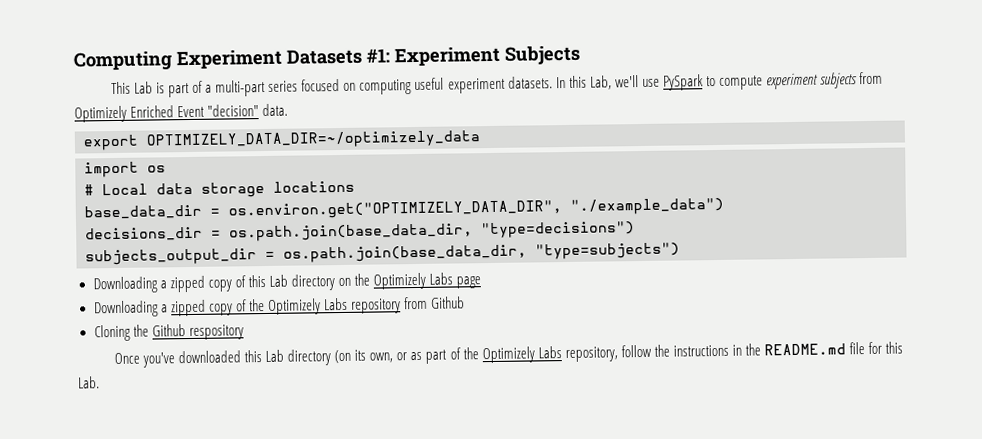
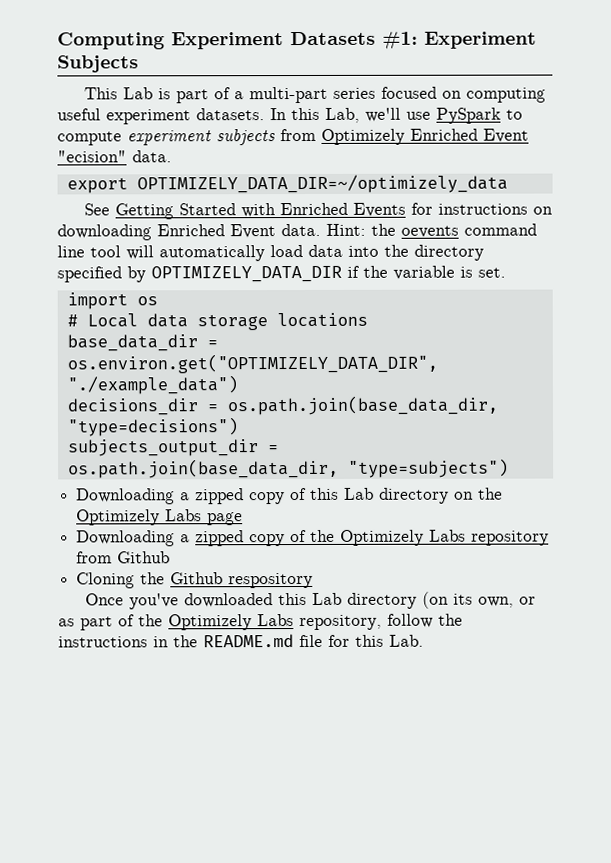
- In this Lab, we'll use PySpark to compute experiment subjects from Optimizely Enriched Event "decision" data.
+ In this Lab, we'll use PySpark to compute experiment subjects from Optimizely Enriched Event "ecision" data.
+ See Getting Started with Enriched Events for instructions on downloading Enriched Event data. Hint: the oevents command line tool will automatically load data into the directory specified by OPTIMIZELY_DATA_DIR if the variable is set.

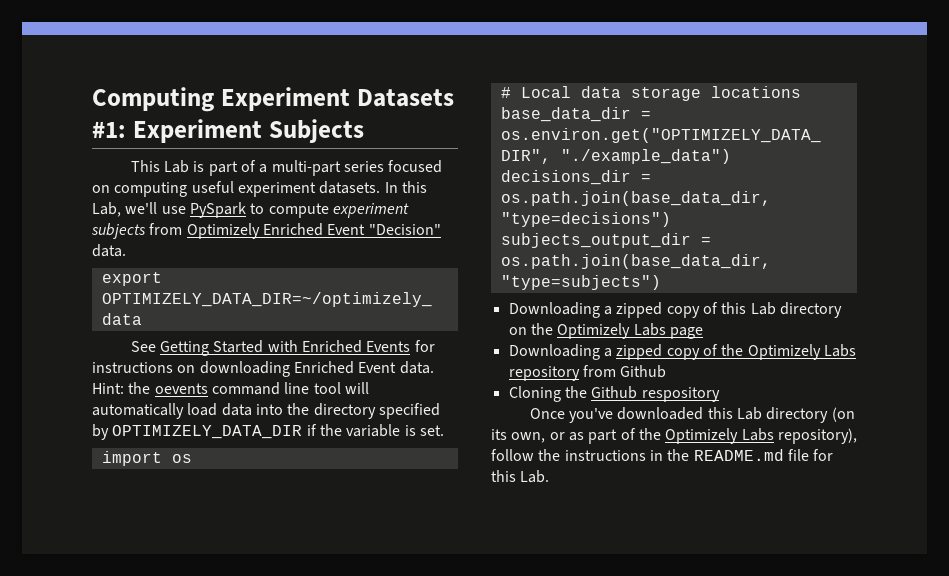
- In this Lab, we'll use PySpark to compute experiment subjects from Optimizely Enriched Event "ecision" data.
+ In this Lab, we'll use PySpark to compute experiment subjects from Optimizely Enriched Event "Decision" data.
- Once you've downloaded this Lab directory (on its own, or as part of the Optimizely Labs repository, follow the instructions in the README.md file for this Lab.
+ Once you've downloaded this Lab directory (on its own, or as part of the Optimizely Labs repository), follow the instructions in the README.md file for this Lab.

